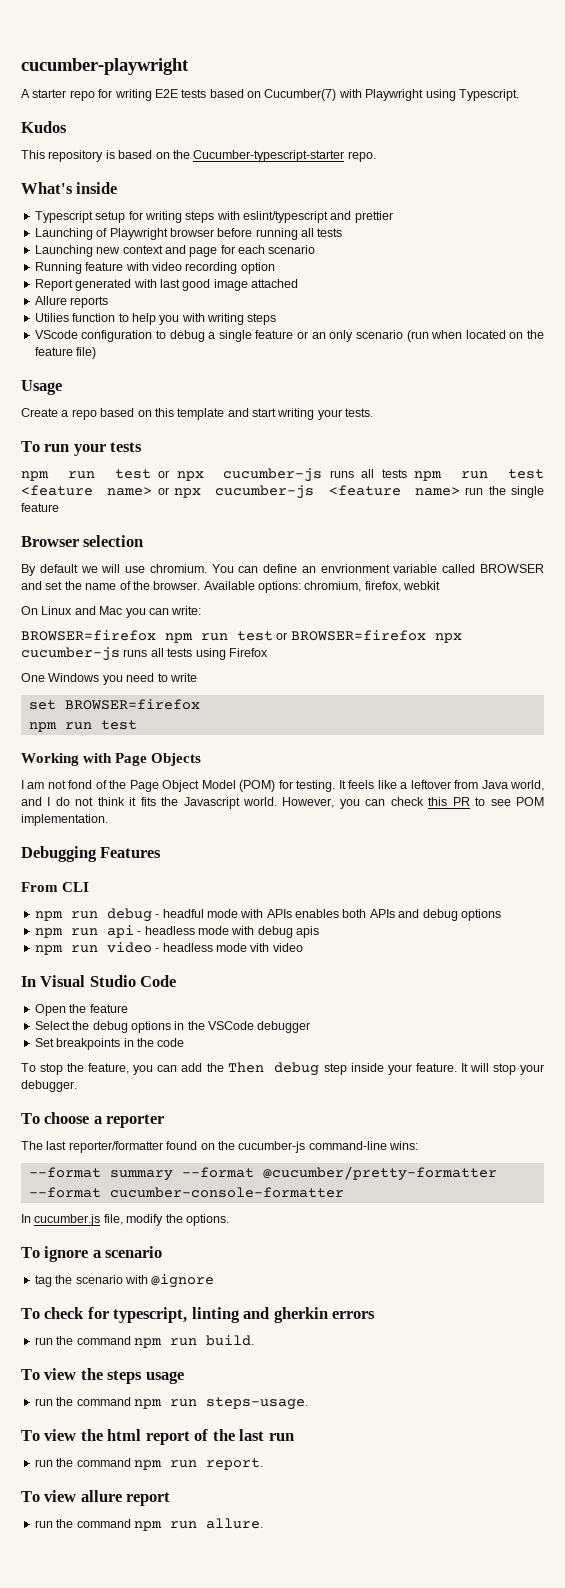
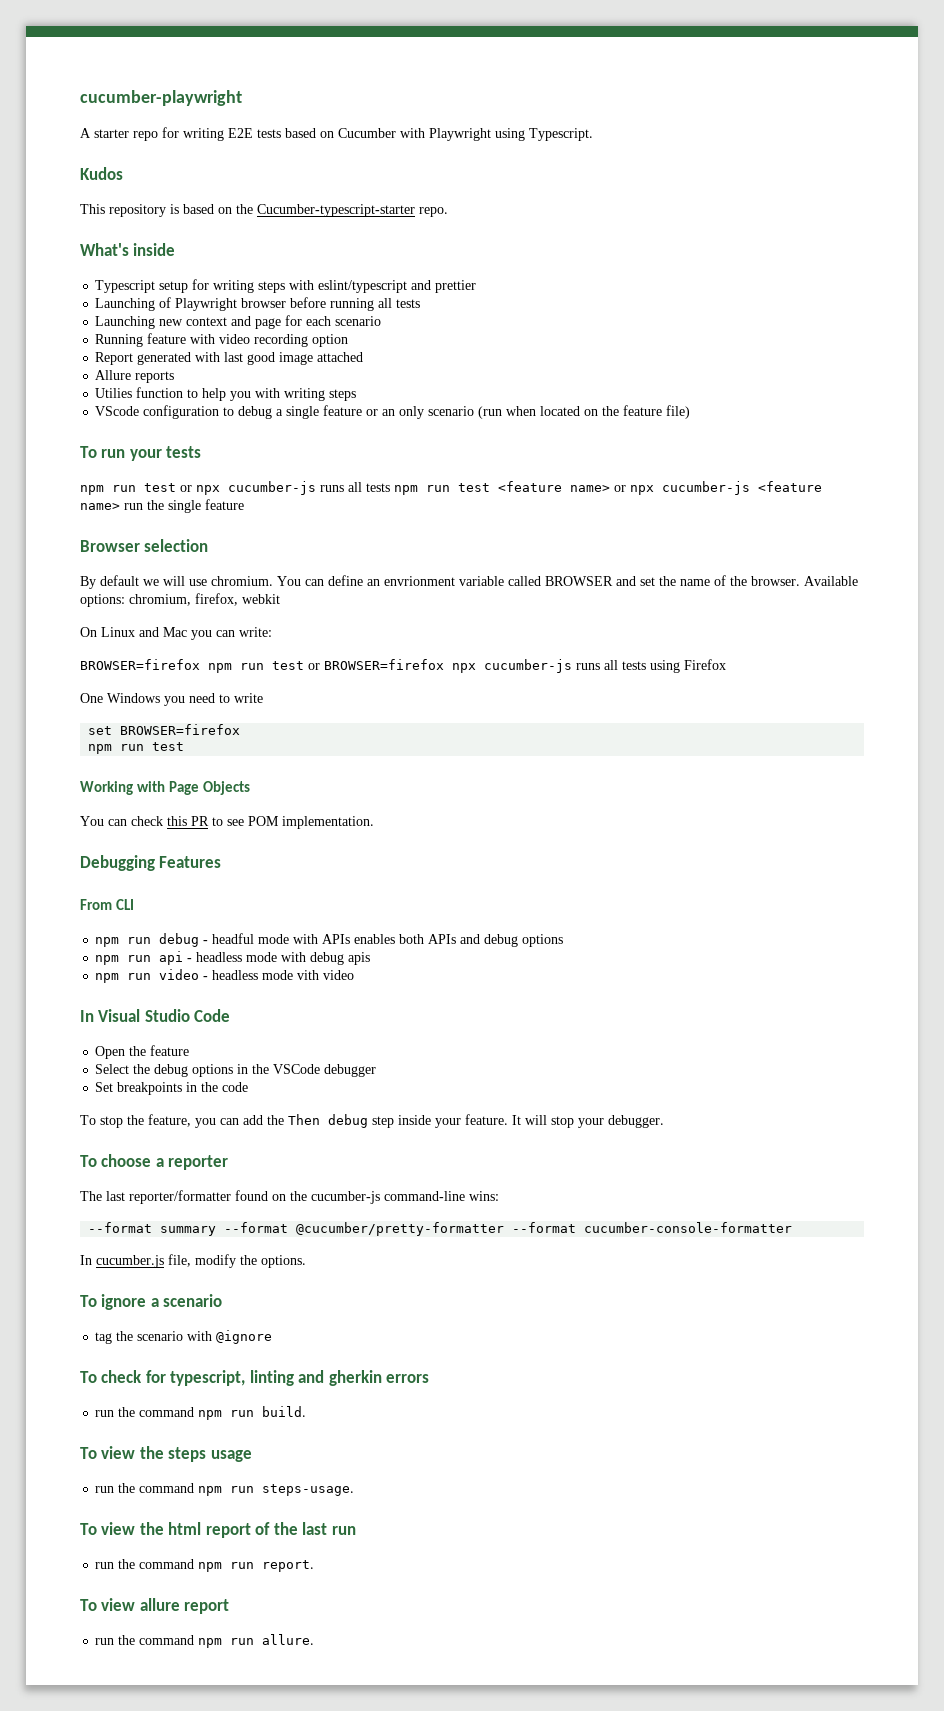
- A starter repo for writing E2E tests based on Cucumber(7) with Playwright using Typescript.
+ A starter repo for writing E2E tests based on Cucumber with Playwright using Typescript.
- Usage
- Create a repo based on this template and start writing your tests.
- I am not fond of the Page Object Model (POM) for testing. It feels like a leftover from Java world, and I do not think it fits the Javascript world. However, you can check this PR to see POM implementation.
+ You can check this PR to see POM implementation.

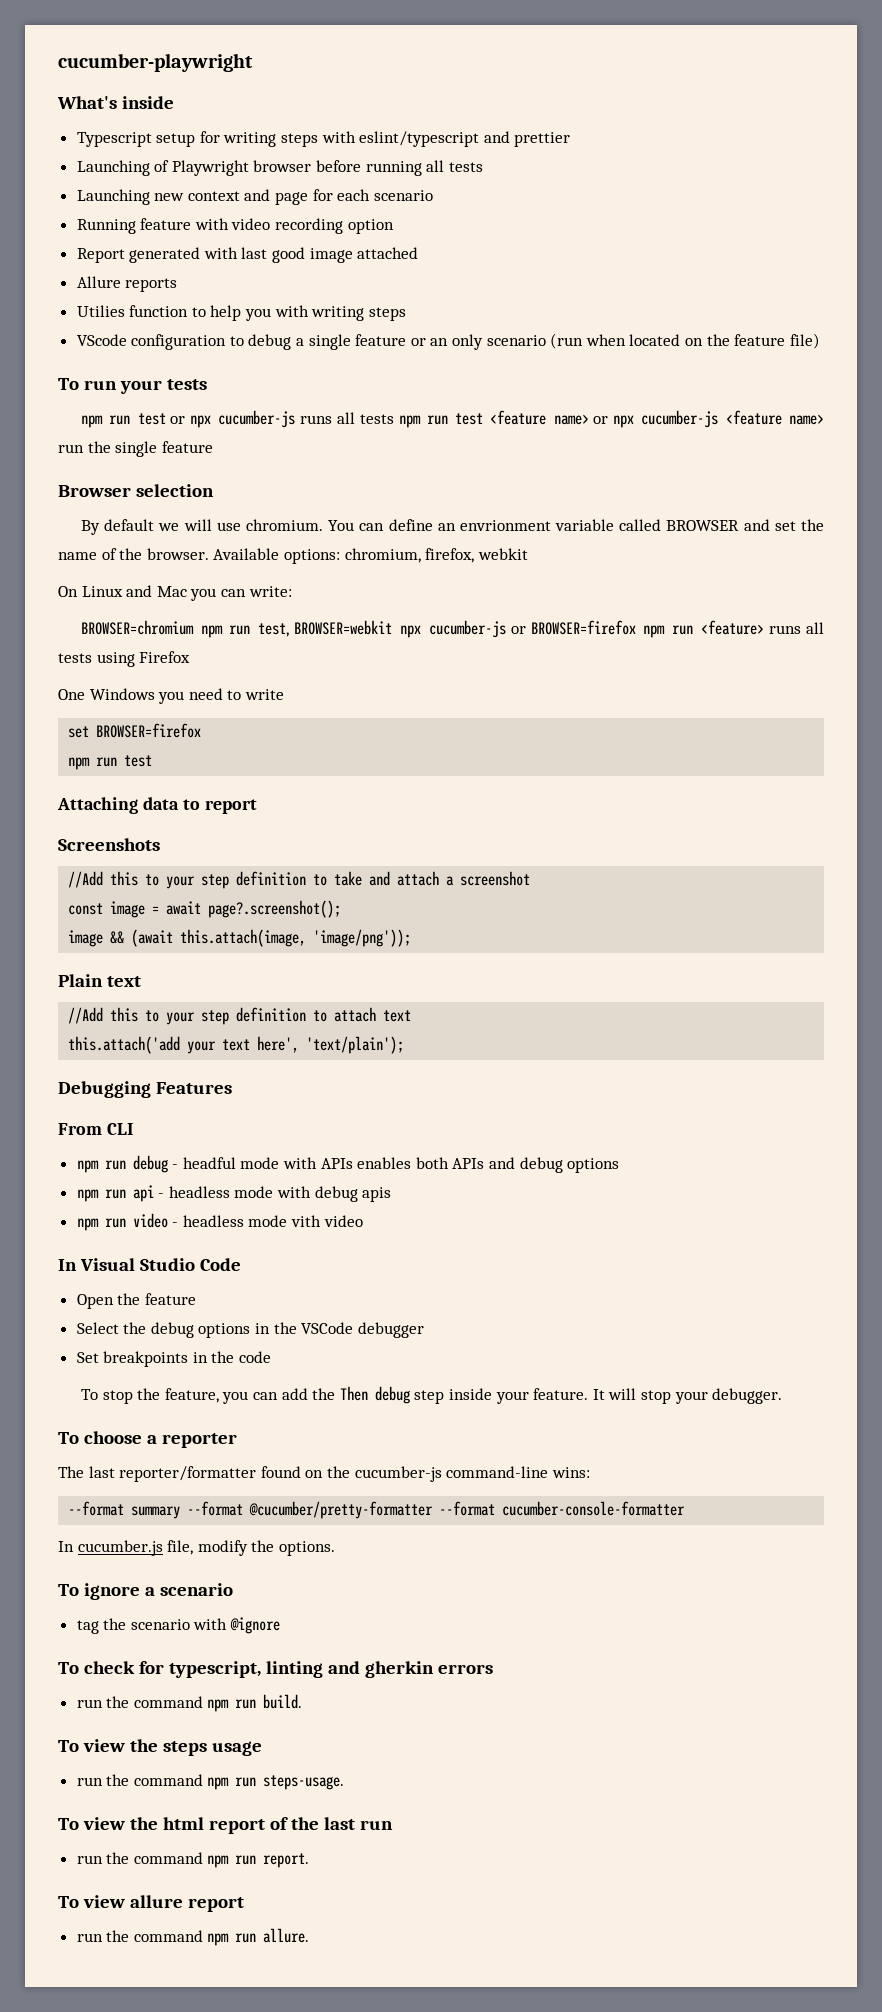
- A starter repo for writing E2E tests based on Cucumber with Playwright using Typescript.
- Kudos
- This repository is based on the Cucumber-typescript-starter repo.
- BROWSER=firefox npm run test or BROWSER=firefox npx cucumber-js runs all tests using Firefox
+ BROWSER=chromium npm run test, BROWSER=webkit npx cucumber-js or BROWSER=firefox npm run <feature> runs all tests using Firefox
- Working with Page Objects
- You can check this PR to see POM implementation.
+ Attaching data to report
+ Screenshots
+ //Add this to your step definition to take and attach a screenshot
+ const image = await page?.screenshot();
+ image && (await this.attach(image, 'image/png'));
+ Plain text
+ //Add this to your step definition to attach text
+ this.attach('add your text here', 'text/plain');

